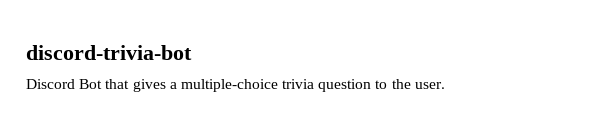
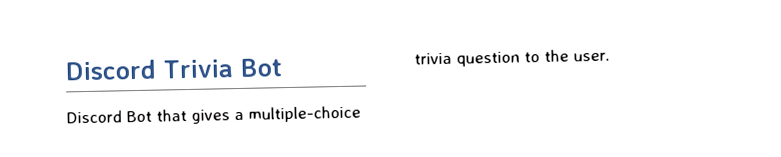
- discord-trivia-bot
+ Discord Trivia Bot

